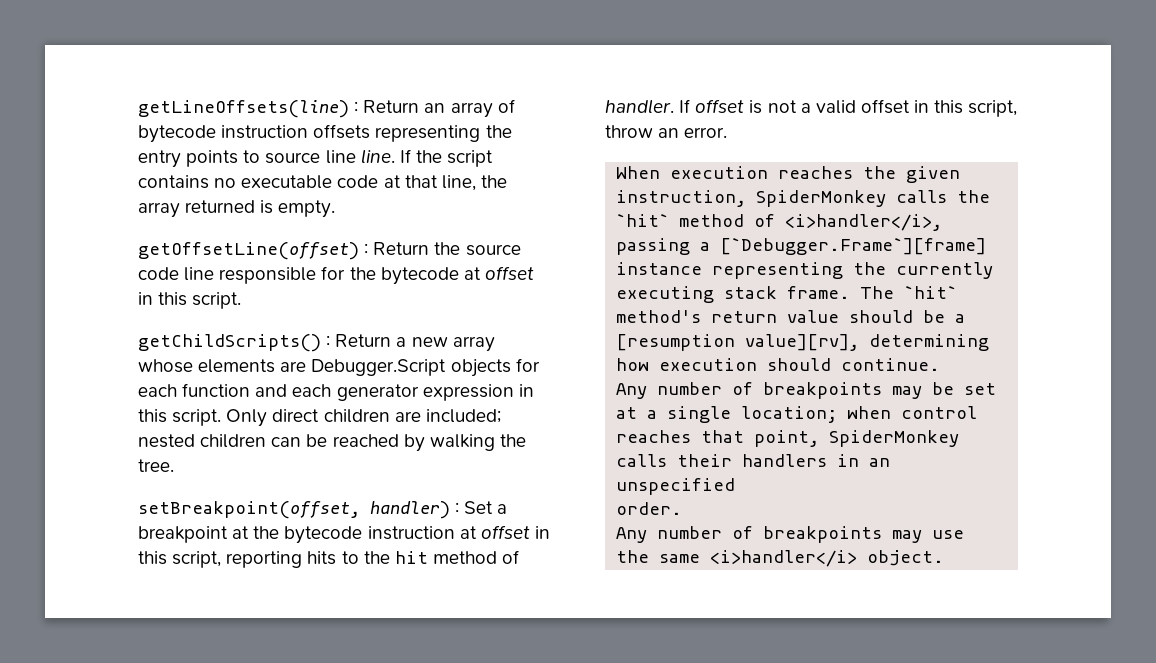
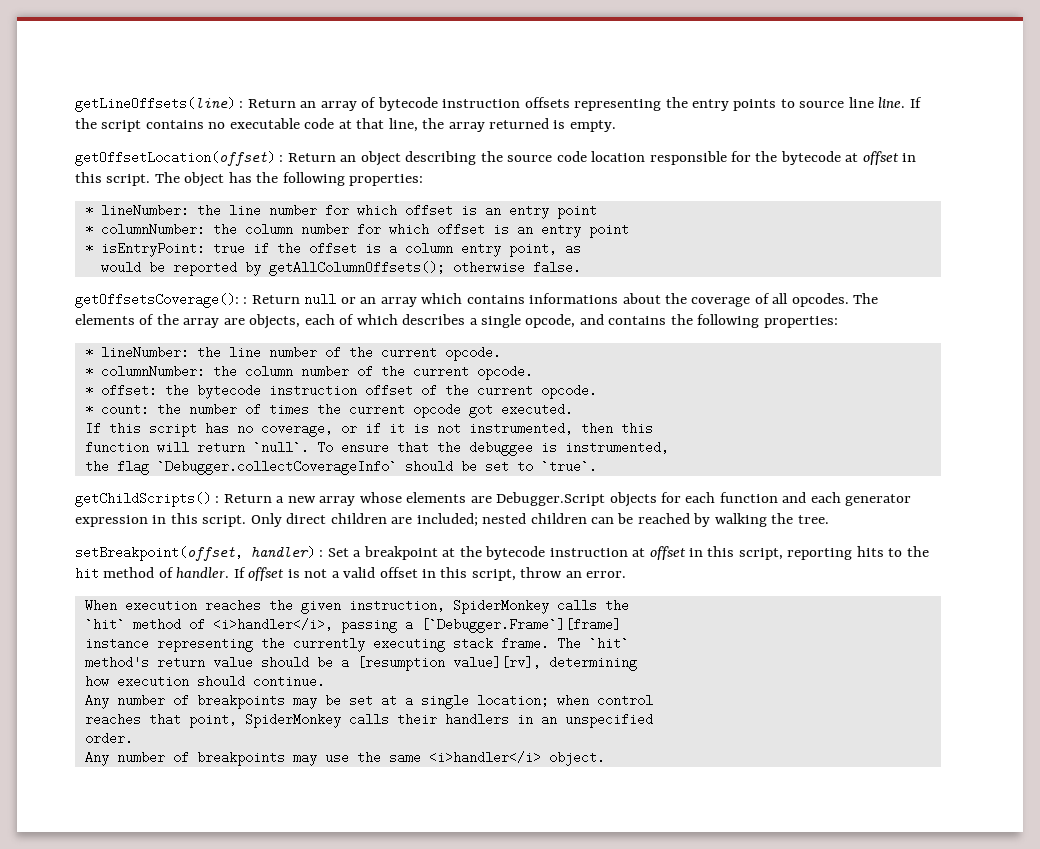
- getOffsetLine(offset) : Return the source code line responsible for the bytecode at offset in this script.
+ getOffsetLocation(offset) : Return an object describing the source code location responsible for the bytecode at offset in this script. The object has the following properties:
+ * lineNumber: the line number for which offset is an entry point
+ * columnNumber: the column number for which offset is an entry point
+ * isEntryPoint: true if the offset is a column entry point, as
+ would be reported by getAllColumnOffsets(); otherwise false.
+ getOffsetsCoverage(): : Return null or an array which contains informations about the coverage of all opcodes. The elements of the array are objects, each of which describes a single opcode, and contains the following properties:
+ * lineNumber: the line number of the current opcode.
+ * columnNumber: the column number of the current opcode.
+ * offset: the bytecode instruction offset of the current opcode.
+ * count: the number of times the current opcode got executed.
+ If this script has no coverage, or if it is not instrumented, then this
+ function will return `null`. To ensure that the debuggee is instrumented,
+ the flag `Debugger.collectCoverageInfo` should be set to `true`.

